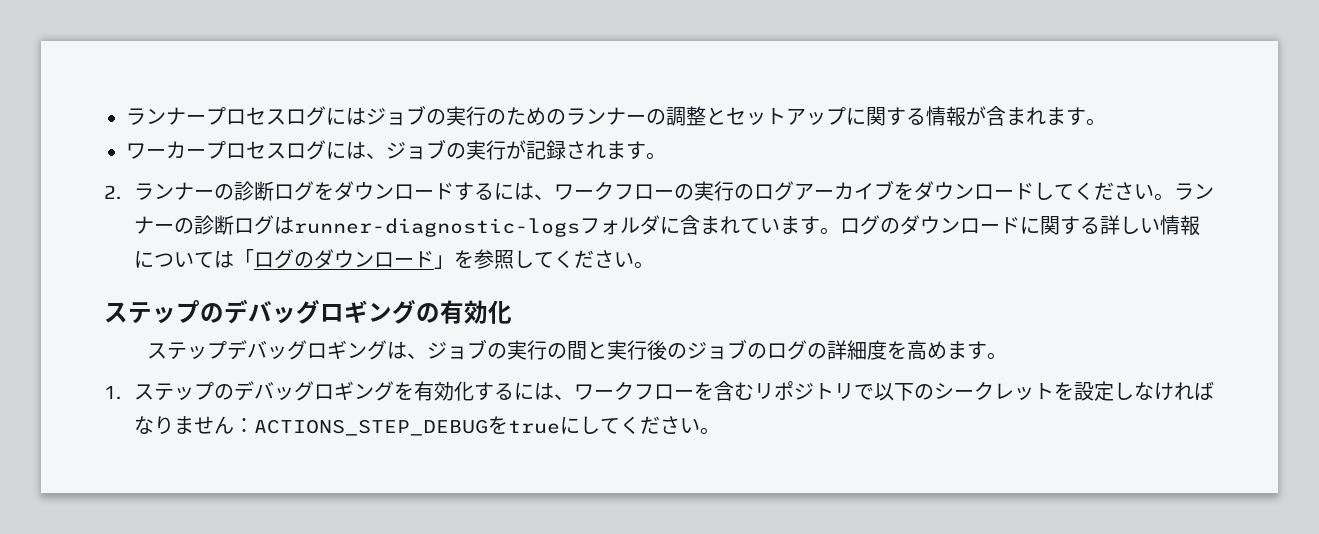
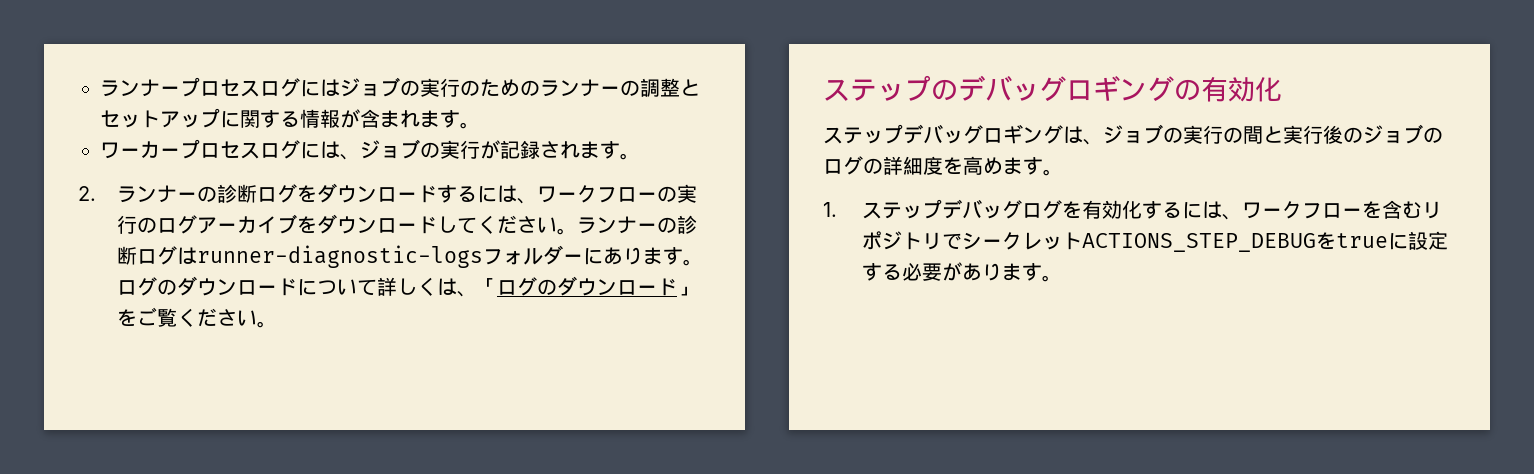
- ランナーの診断ログはrunner-diagnostic-logsフォルダに含まれています。
+ ランナーの診断ログはrunner-diagnostic-logsフォルダーにあります。
- ログのダウンロードに関する詳しい情報については「ログのダウンロード」を参照してください。
+ ログのダウンロードについて詳しくは、「ログのダウンロード」をご覧ください。
- 1.ステップのデバッグロギングを有効化するには、ワークフローを含むリポジトリで以下のシークレットを設定しなければなりません：ACTIONS_STEP_DEBUGをtrueにしてください。
+ 1.ステップデバッグログを有効化するには、ワークフローを含むリポジトリでシークレットACTIONS_STEP_DEBUGをtrueに設定する必要があります。

